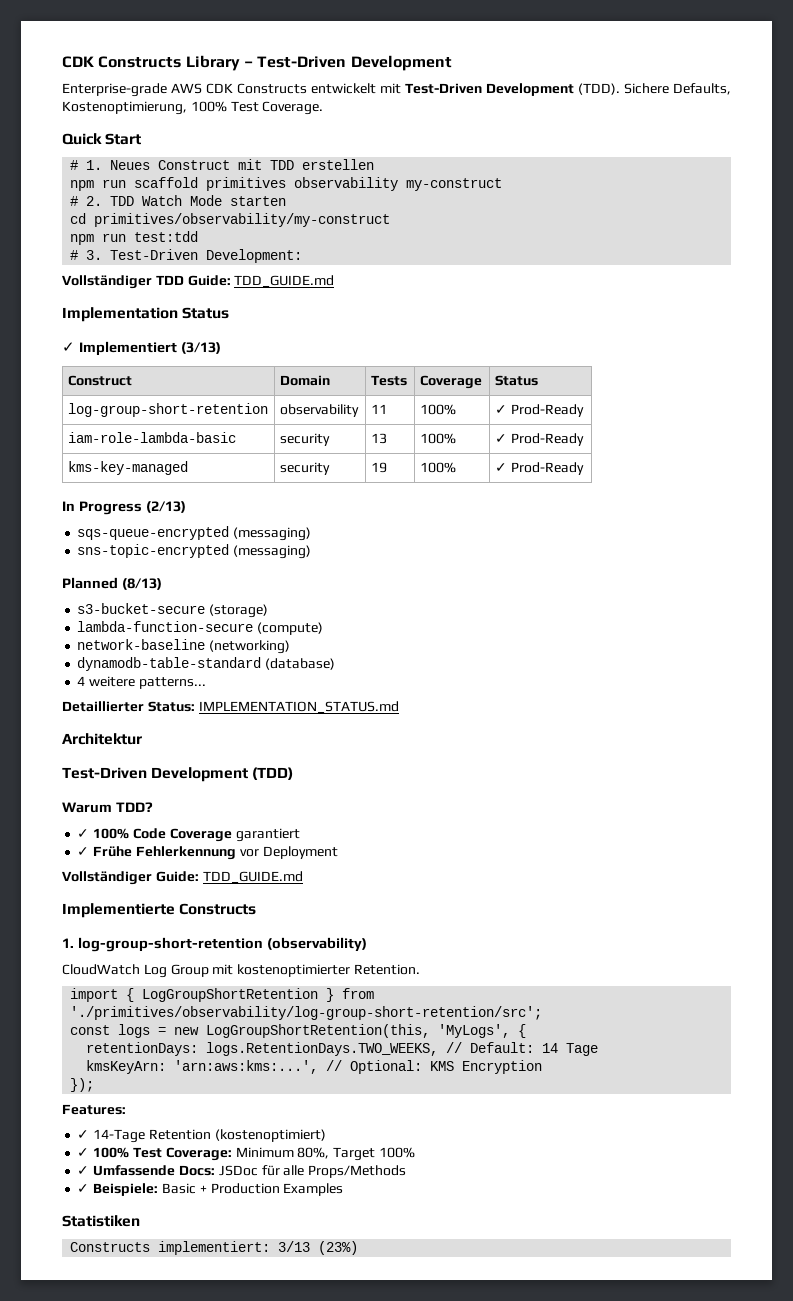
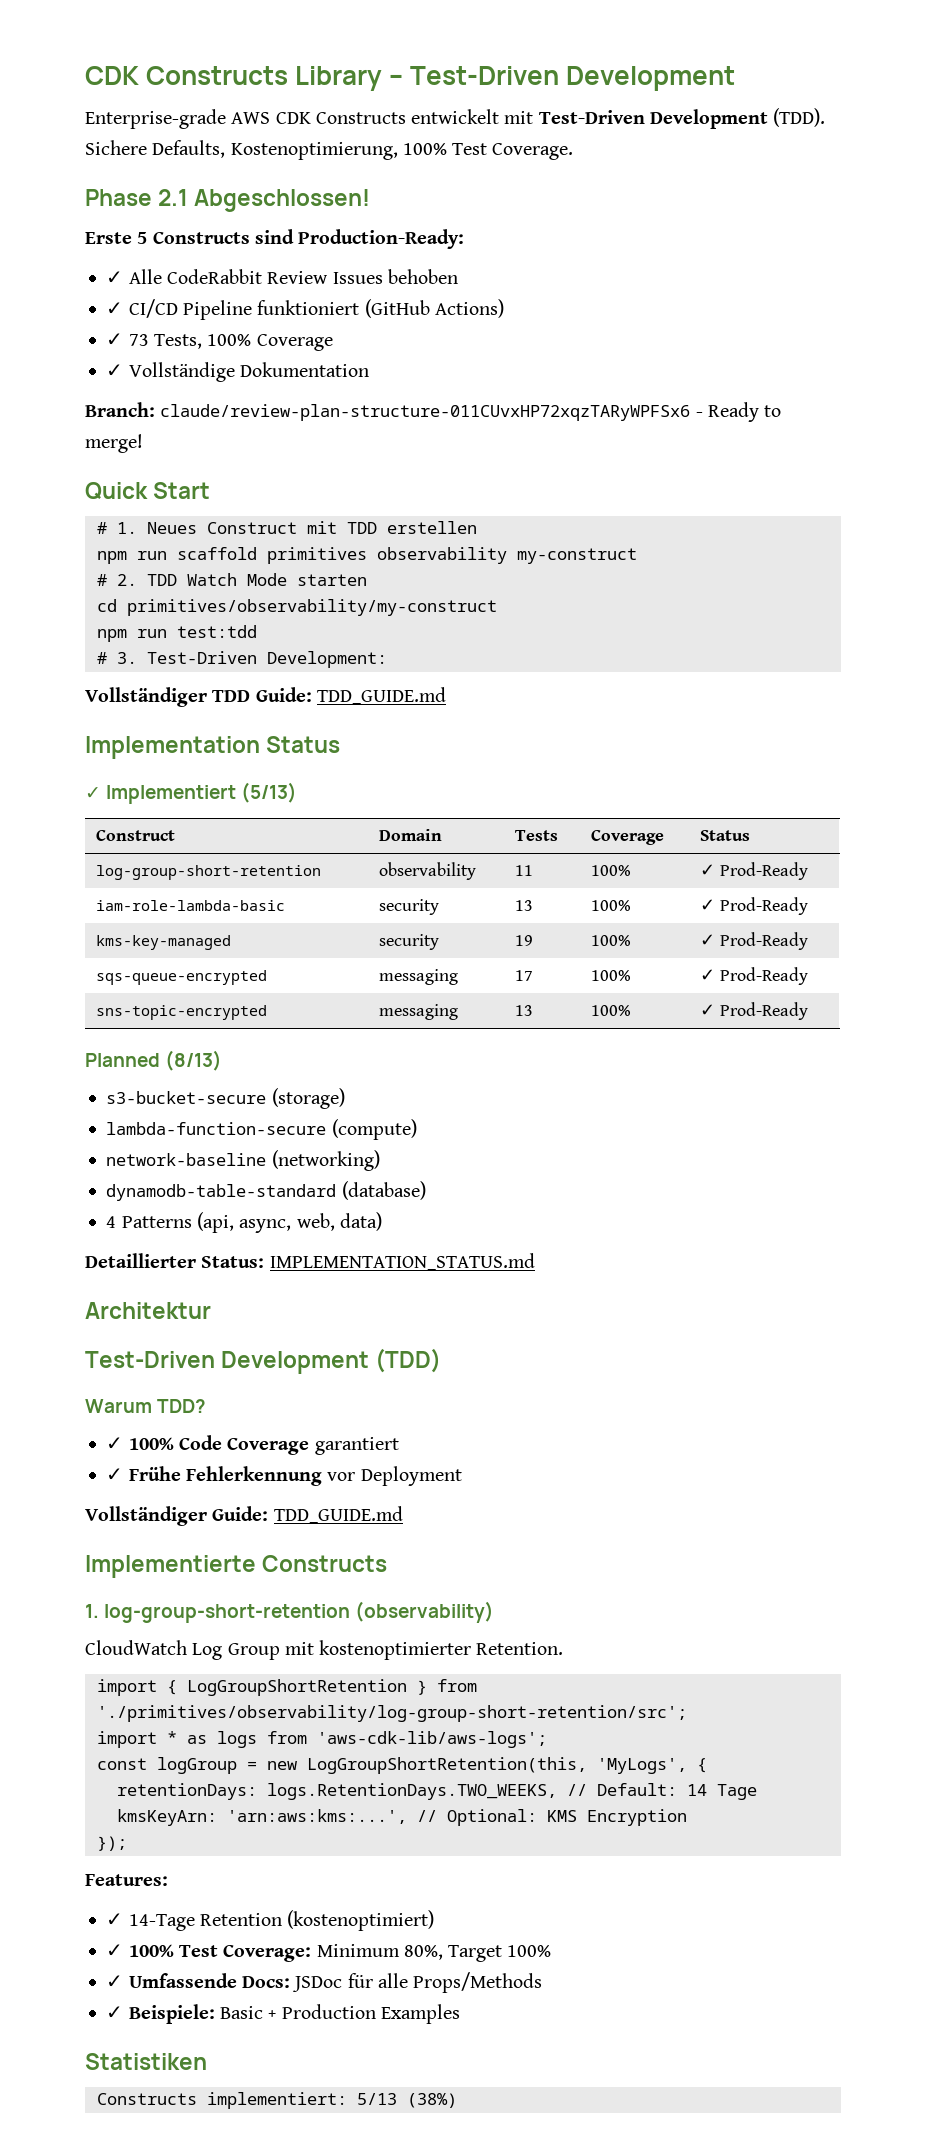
+ Phase 2.1 Abgeschlossen!
+ Erste 5 Constructs sind Production-Ready:
+ ✓ Alle CodeRabbit Review Issues behoben
+ ✓ CI/CD Pipeline funktioniert (GitHub Actions)
+ ✓ 73 Tests, 100% Coverage
+ ✓ Vollständige Dokumentation
+ Branch: claude/review-plan-structure-011CUvxHP72xqzTARyWPFSx6 - Ready to merge!
- ✓ Implementiert (3/13)
+ ✓ Implementiert (5/13)
- In Progress (2/13)
- sqs-queue-encrypted (messaging)
- sns-topic-encrypted (messaging)
+ sqs-queue-encrypted | messaging | 17 | 100% | ✓ Prod-Ready
+ sns-topic-encrypted | messaging | 13 | 100% | ✓ Prod-Ready
- 4 weitere patterns...
+ 4 Patterns (api, async, web, data)
+ import * as logs from 'aws-cdk-lib/aws-logs';
- const logs = new LogGroupShortRetention(this, 'MyLogs', {
+ const logGroup = new LogGroupShortRetention(this, 'MyLogs', {
- Constructs implementiert: 3/13 (23%)
+ Constructs implementiert: 5/13 (38%)

